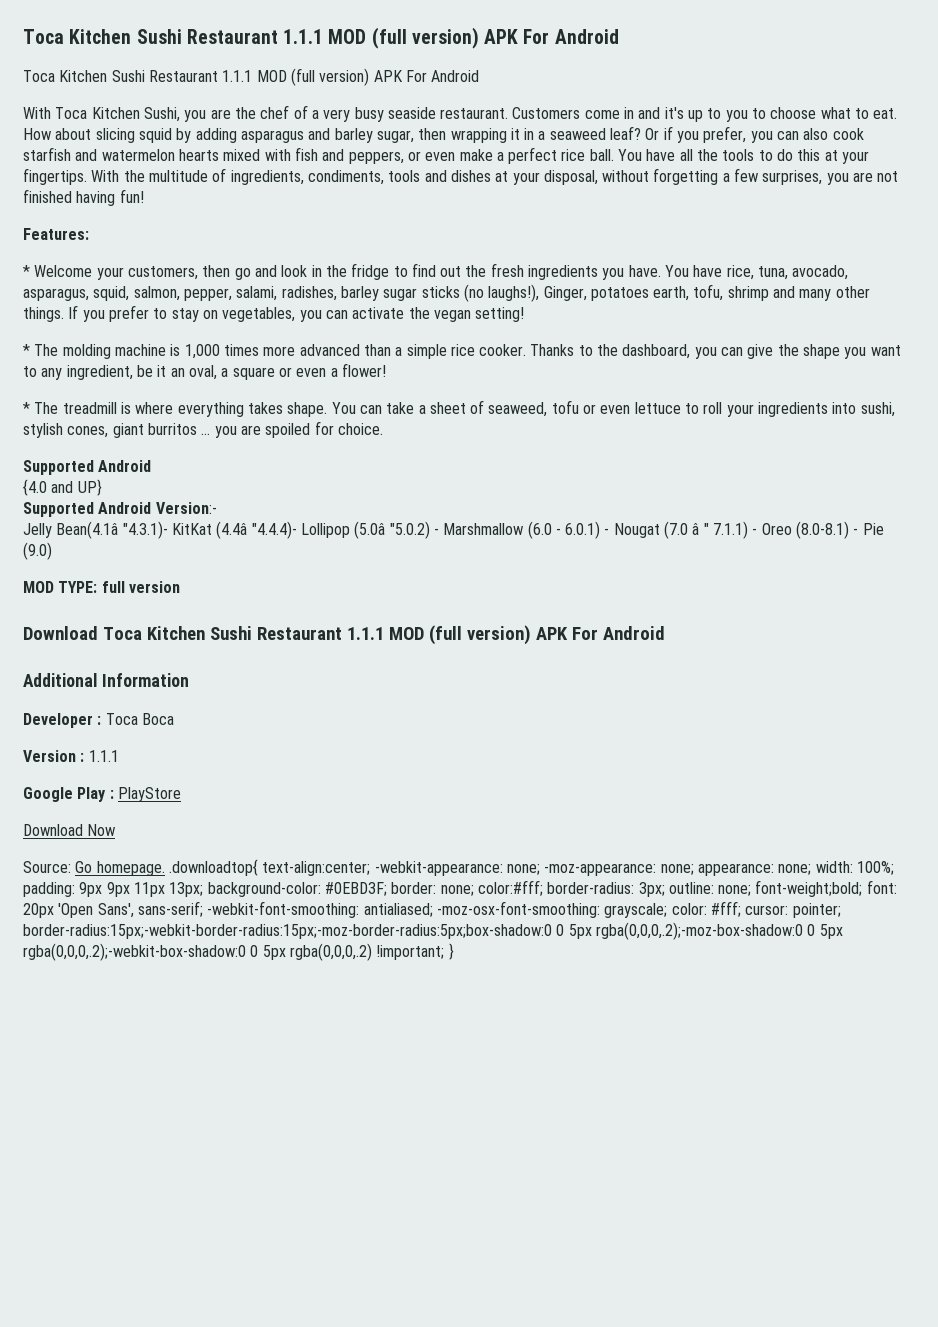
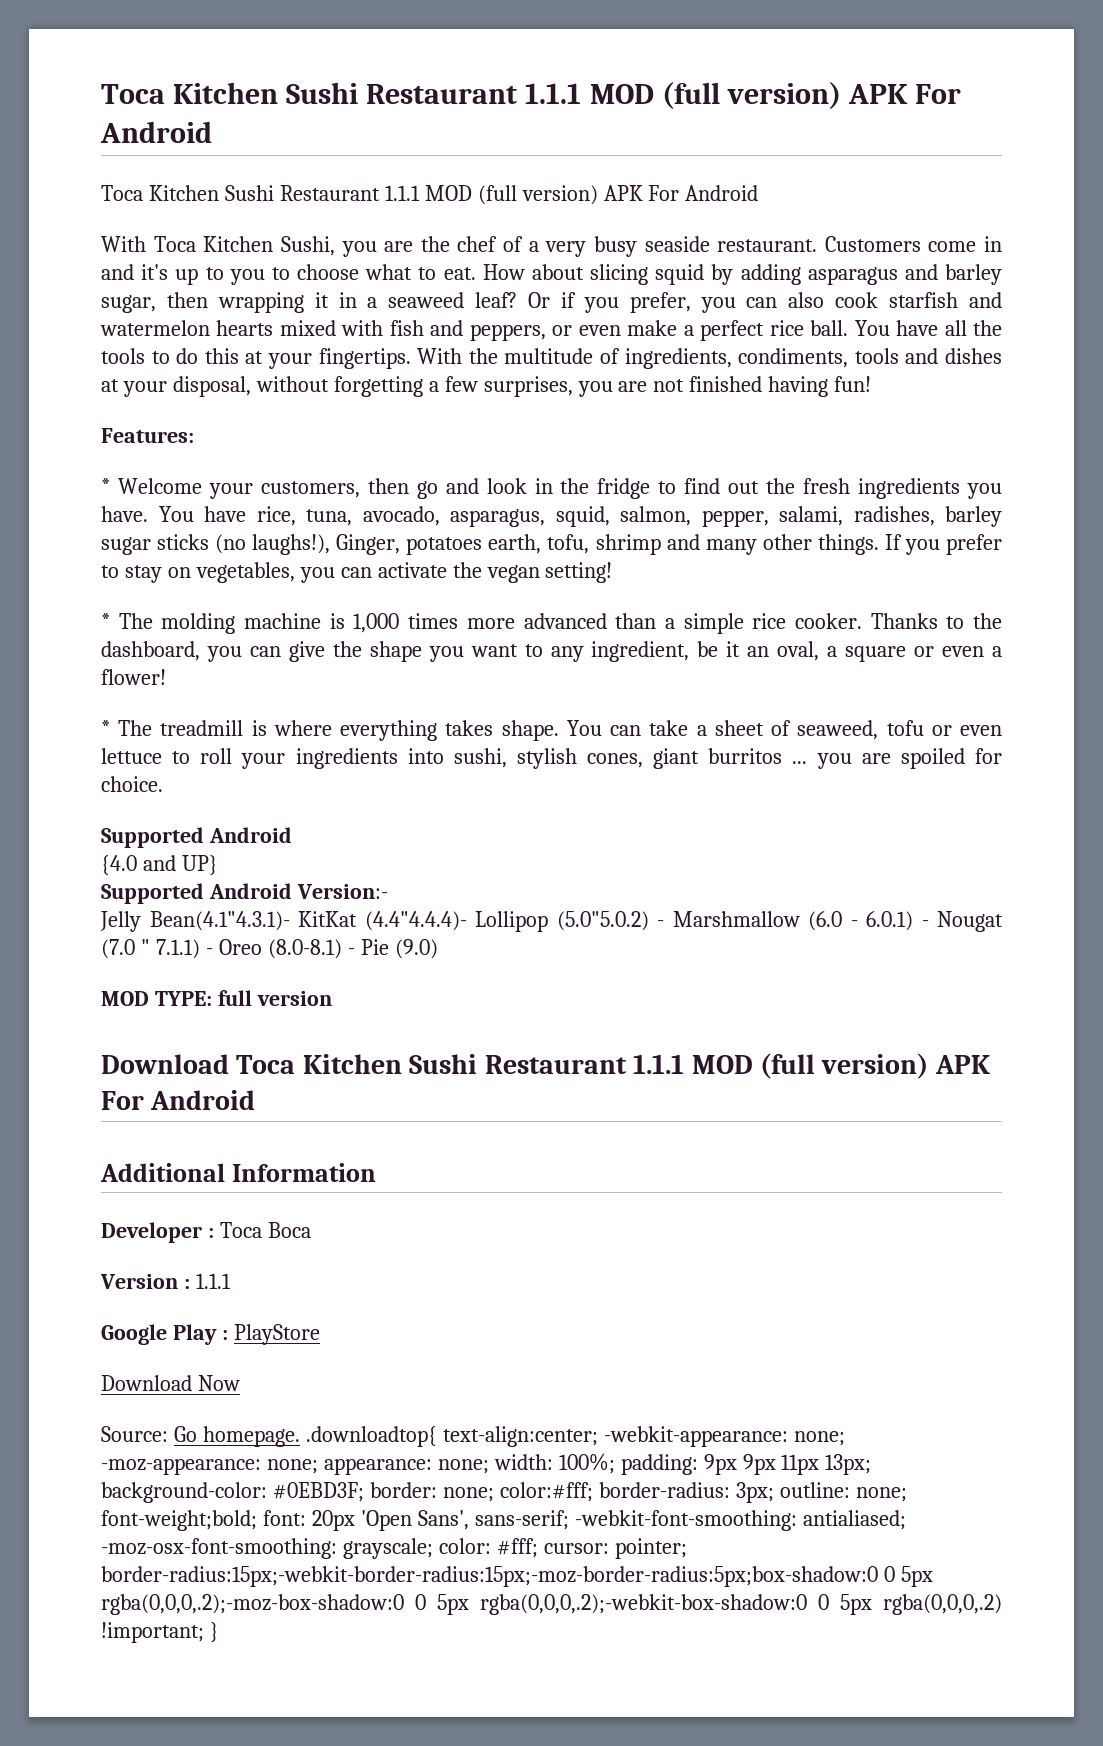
- Jelly Bean(4.1â "4.3.1)- KitKat (4.4â "4.4.4)- Lollipop (5.0â "5.0.2) - Marshmallow (6.0 - 6.0.1) - Nougat (7.0 â " 7.1.1) - Oreo (8.0-8.1) - Pie (9.0)
+ Jelly Bean(4.1"4.3.1)- KitKat (4.4"4.4.4)- Lollipop (5.0"5.0.2) - Marshmallow (6.0 - 6.0.1) - Nougat (7.0 " 7.1.1) - Oreo (8.0-8.1) - Pie (9.0)

